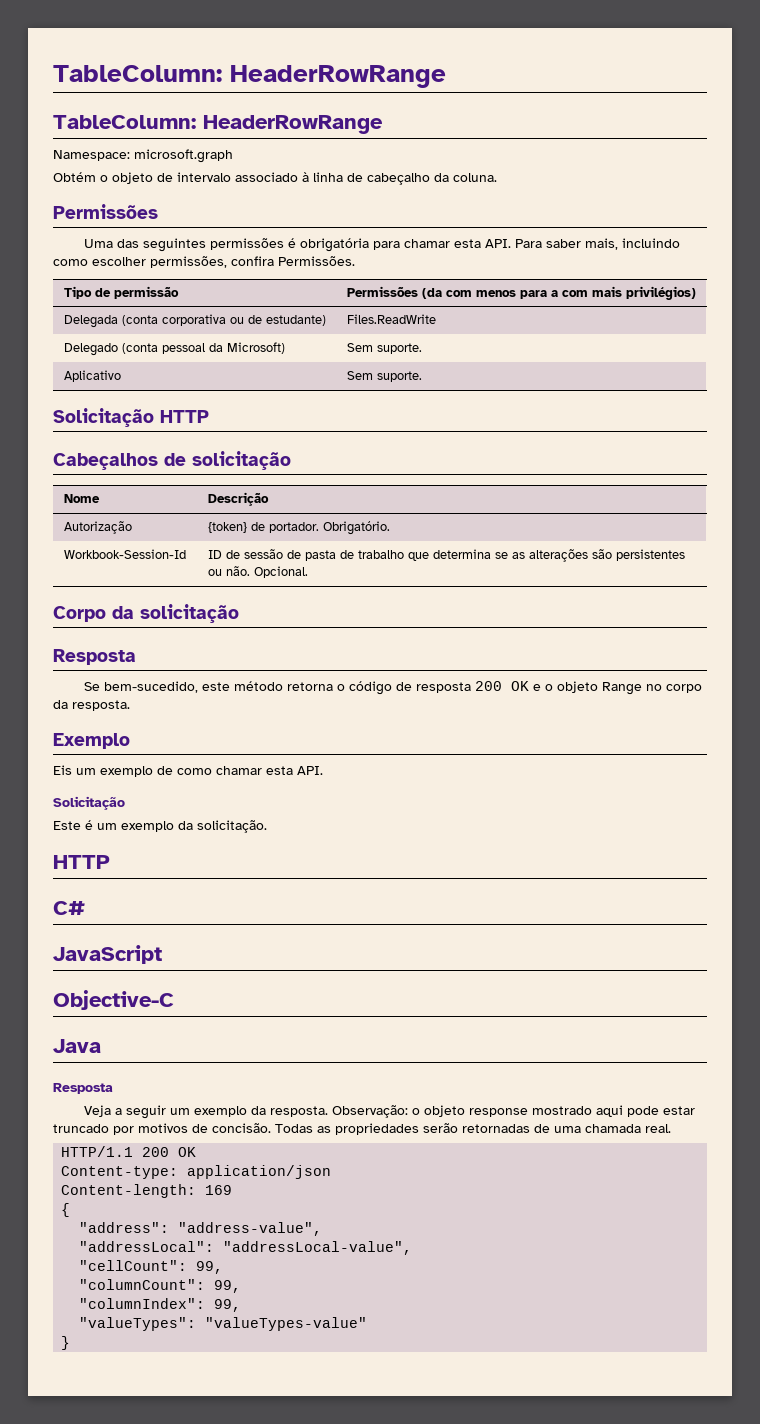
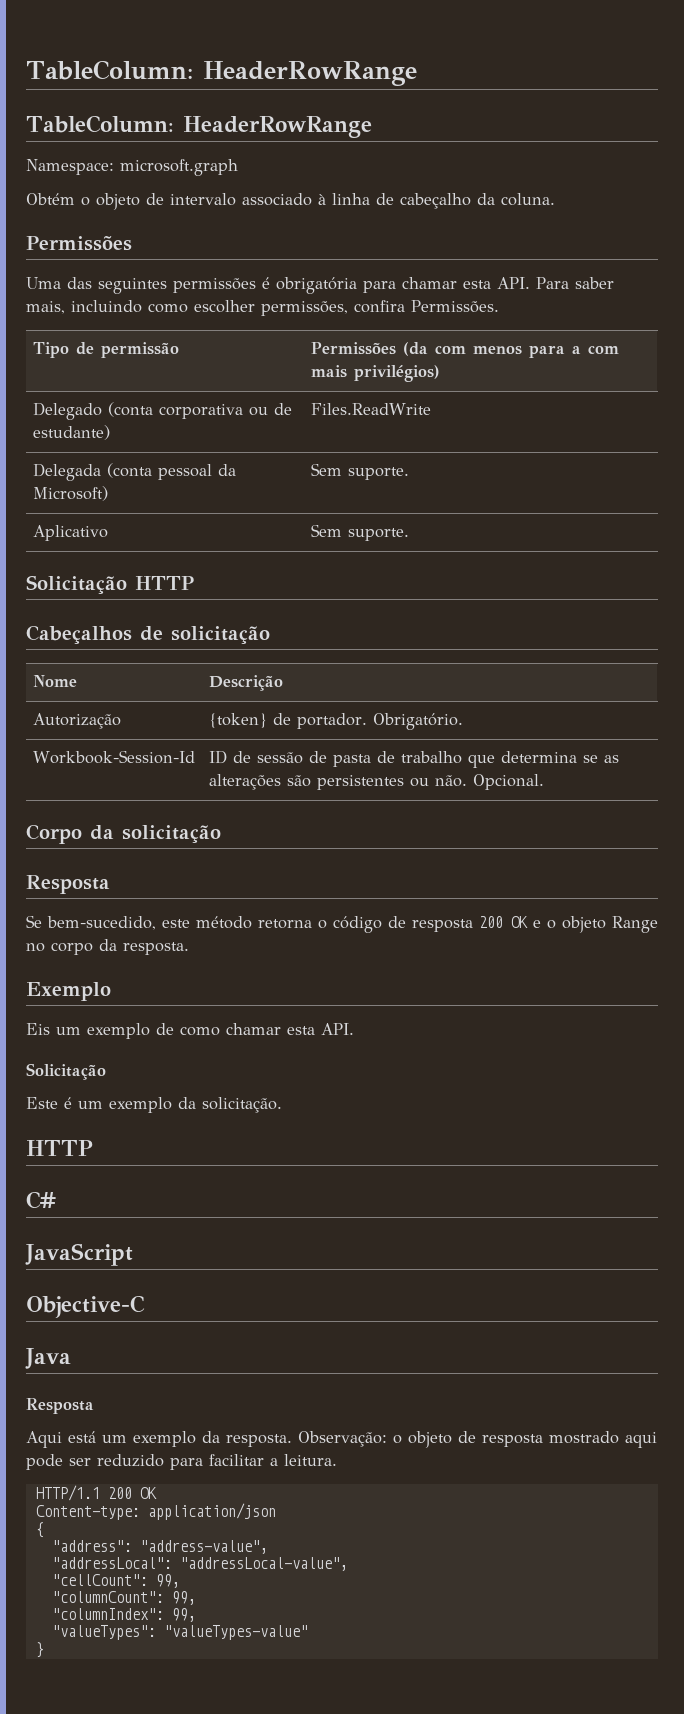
- Delegada (conta corporativa ou de estudante) | Files.ReadWrite
+ Delegado (conta corporativa ou de estudante) | Files.ReadWrite
- Delegado (conta pessoal da Microsoft) | Sem suporte.
+ Delegada (conta pessoal da Microsoft) | Sem suporte.
- Veja a seguir um exemplo da resposta.
+ Aqui está um exemplo da resposta.
- Observação: o objeto response mostrado aqui pode estar truncado por motivos de concisão. Todas as propriedades serão retornadas de uma chamada real.
+ Observação: o objeto de resposta mostrado aqui pode ser reduzido para facilitar a leitura.
- Content-length: 169

